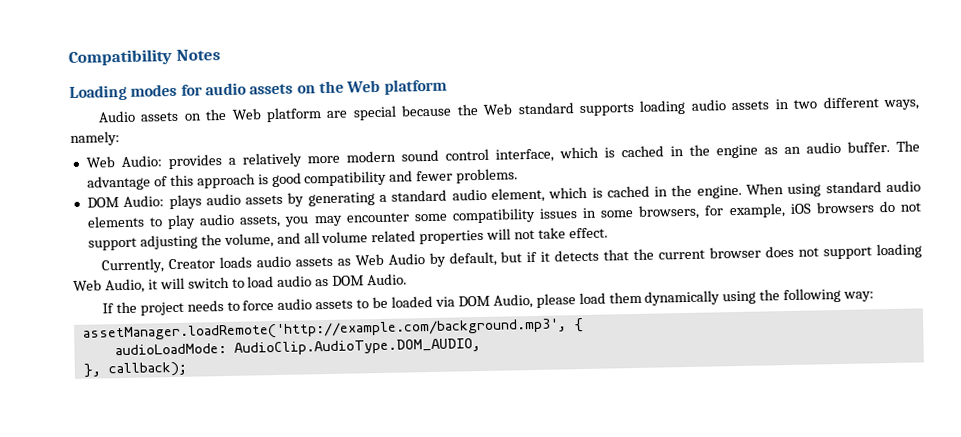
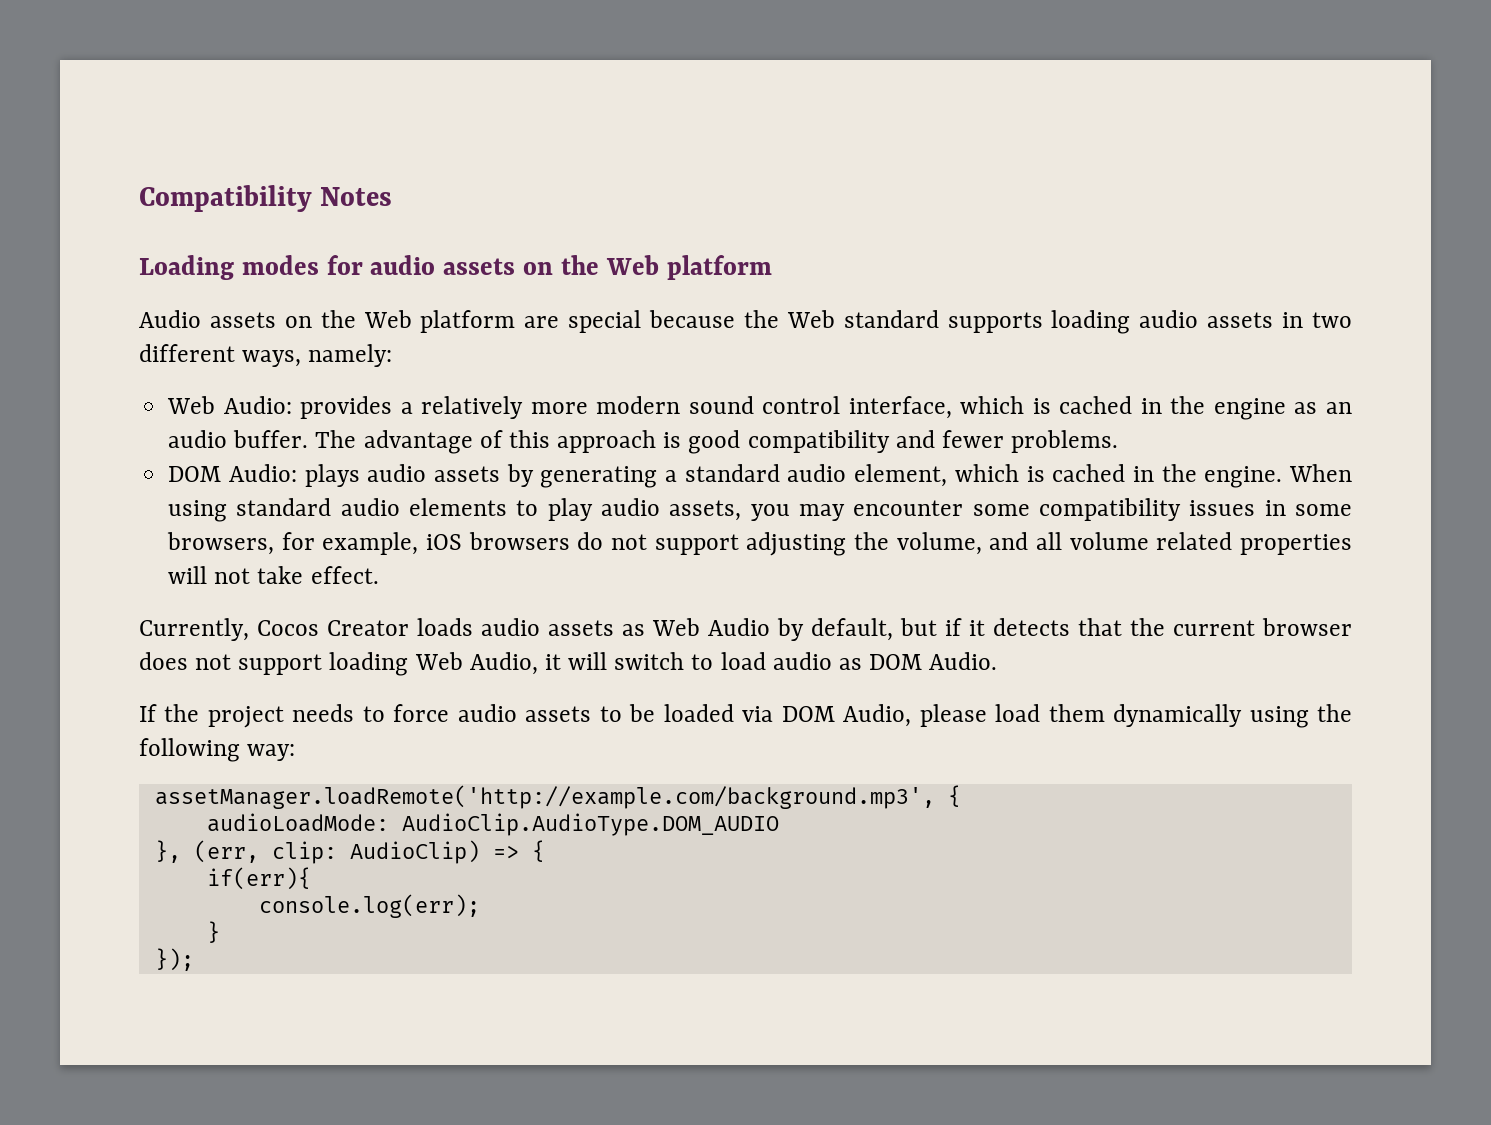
- Currently, Creator loads audio assets as Web Audio by default, but if it detects that the current browser does not support loading Web Audio, it will switch to load audio as DOM Audio.
+ Currently, Cocos Creator loads audio assets as Web Audio by default, but if it detects that the current browser does not support loading Web Audio, it will switch to load audio as DOM Audio.
- audioLoadMode: AudioClip.AudioType.DOM_AUDIO,
+ audioLoadMode: AudioClip.AudioType.DOM_AUDIO
- }, callback);
+ }, (err, clip: AudioClip) => {
+ if(err){
+ console.log(err);
+ }
+ });

